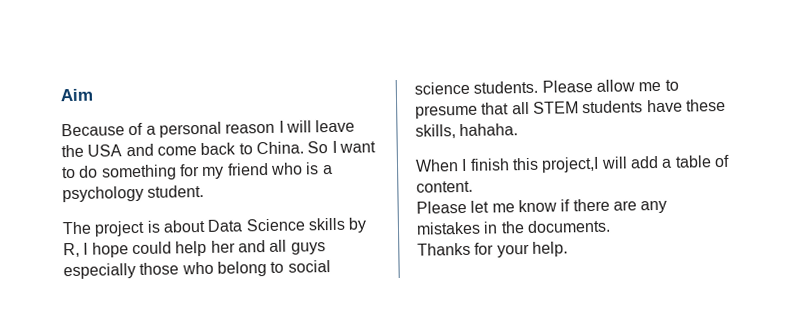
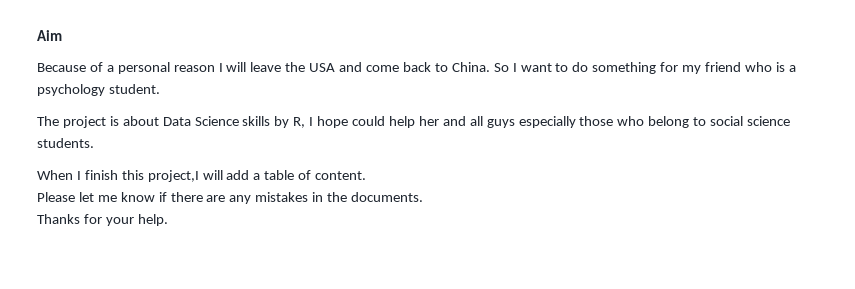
- Please allow me to presume that all STEM students have these skills, hahaha.

